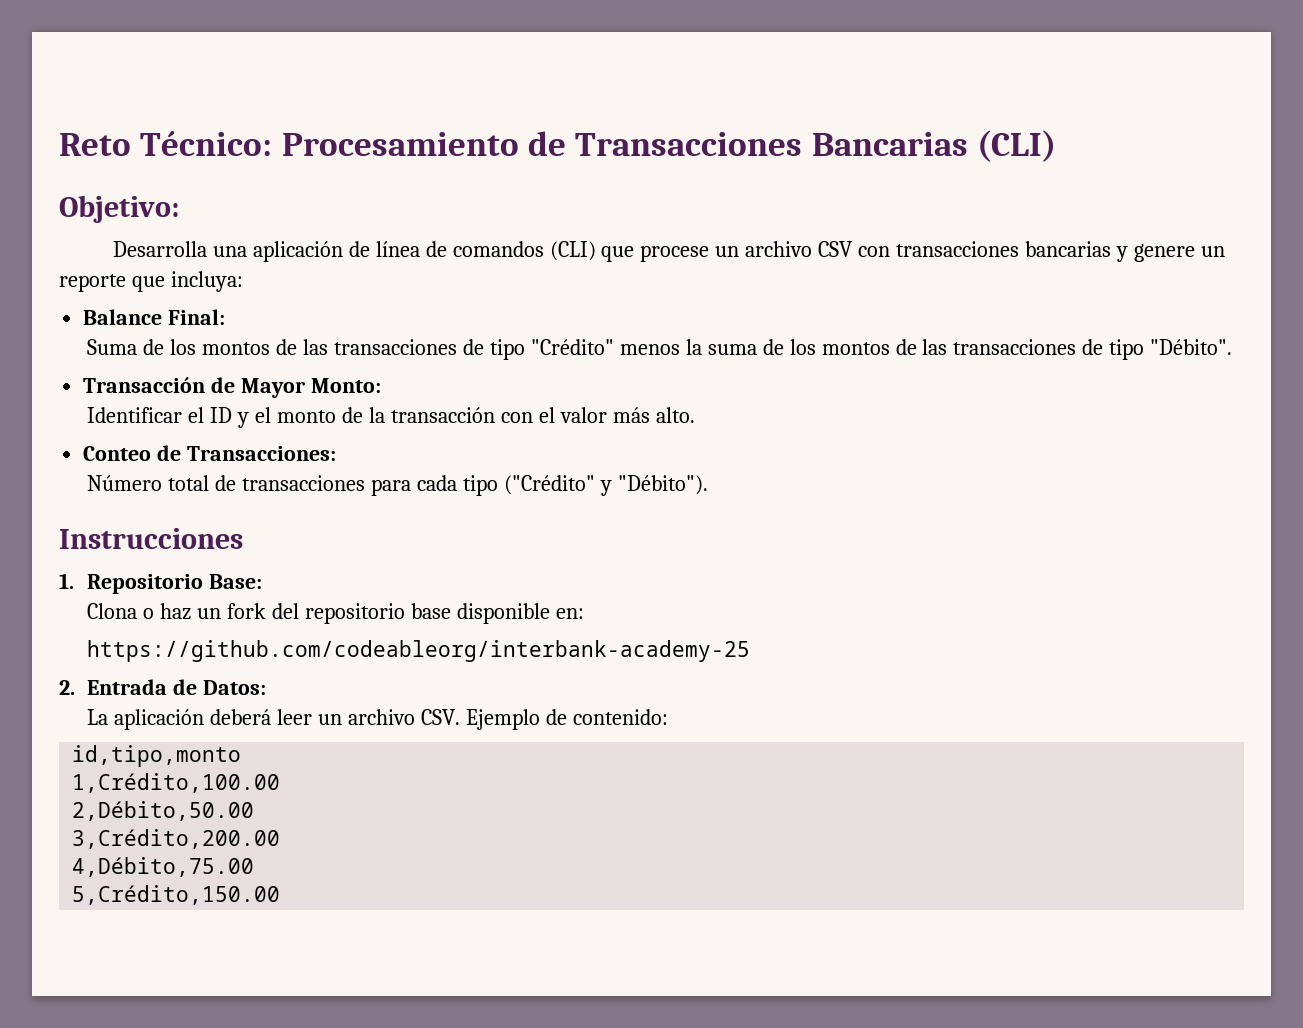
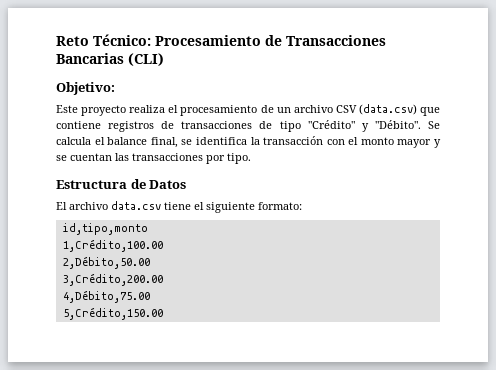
- Desarrolla una aplicación de línea de comandos (CLI) que procese un archivo CSV con transacciones bancarias y genere un reporte que incluya:
- Balance Final:
- Suma de los montos de las transacciones de tipo "Crédito" menos la suma de los montos de las transacciones de tipo "Débito".
- Transacción de Mayor Monto:
- Identificar el ID y el monto de la transacción con el valor más alto.
- Conteo de Transacciones:
- Número total de transacciones para cada tipo ("Crédito" y "Débito").
- Instrucciones
- 1. Repositorio Base:
- Clona o haz un fork del repositorio base disponible en:
- https://github.com/codeableorg/interbank-academy-25
- 2. Entrada de Datos:
- La aplicación deberá leer un archivo CSV. Ejemplo de contenido:
+ Este proyecto realiza el procesamiento de un archivo CSV (data.csv) que contiene registros de transacciones de tipo "Crédito" y "Débito". Se calcula el balance final, se identifica la transacción con el monto mayor y se cuentan las transacciones por tipo.
+ Estructura de Datos
+ El archivo data.csv tiene el siguiente formato:

